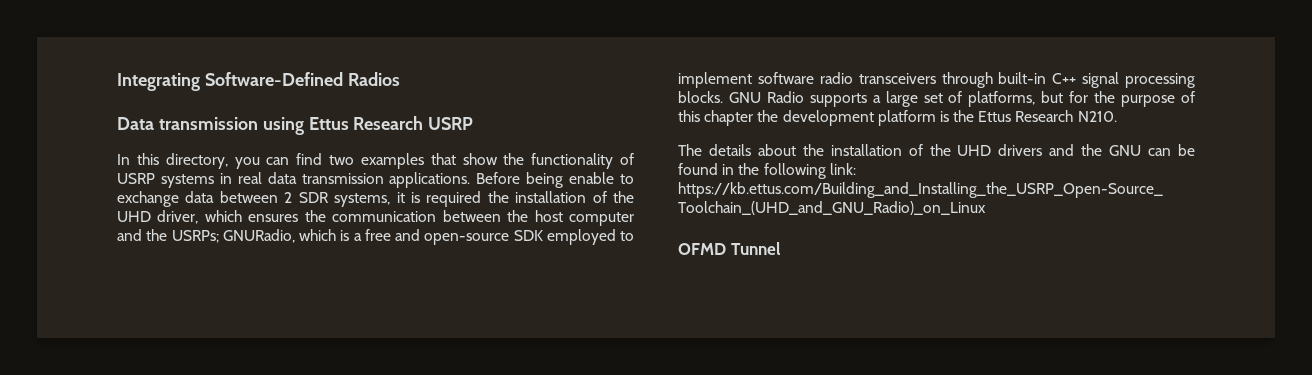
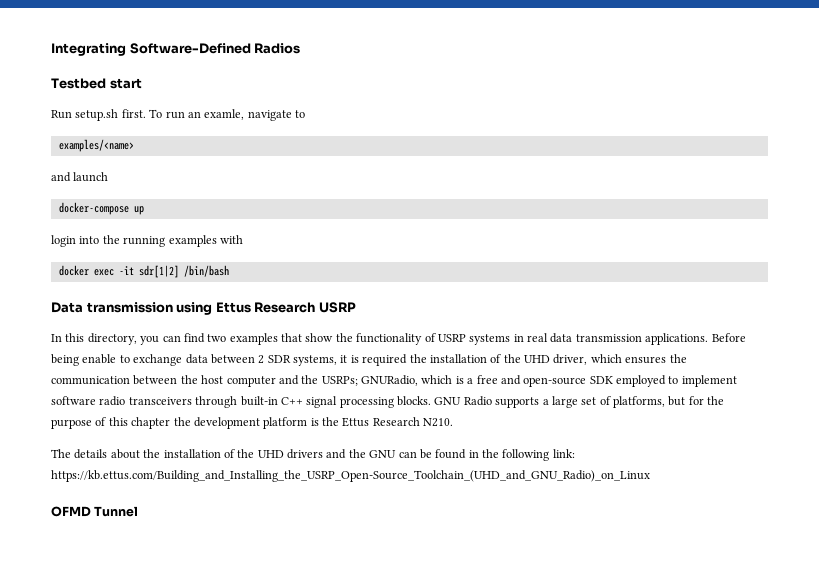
+ Testbed start
+ Run setup.sh first. To run an examle, navigate to
+ examples/<name>
+ and launch
+ docker-compose up
+ login into the running examples with
+ docker exec -it sdr[1|2] /bin/bash

